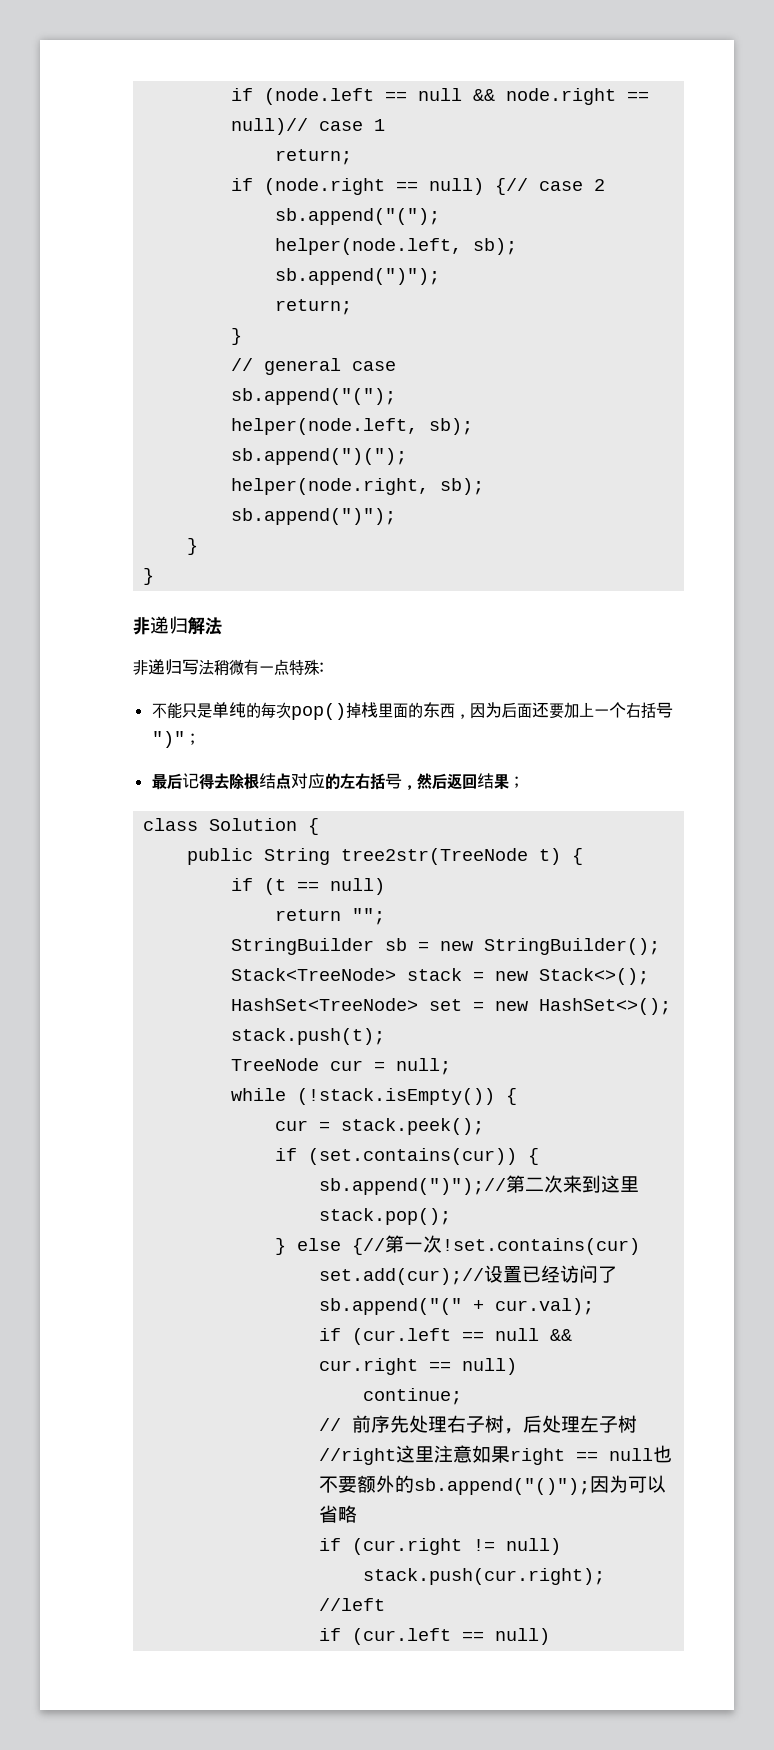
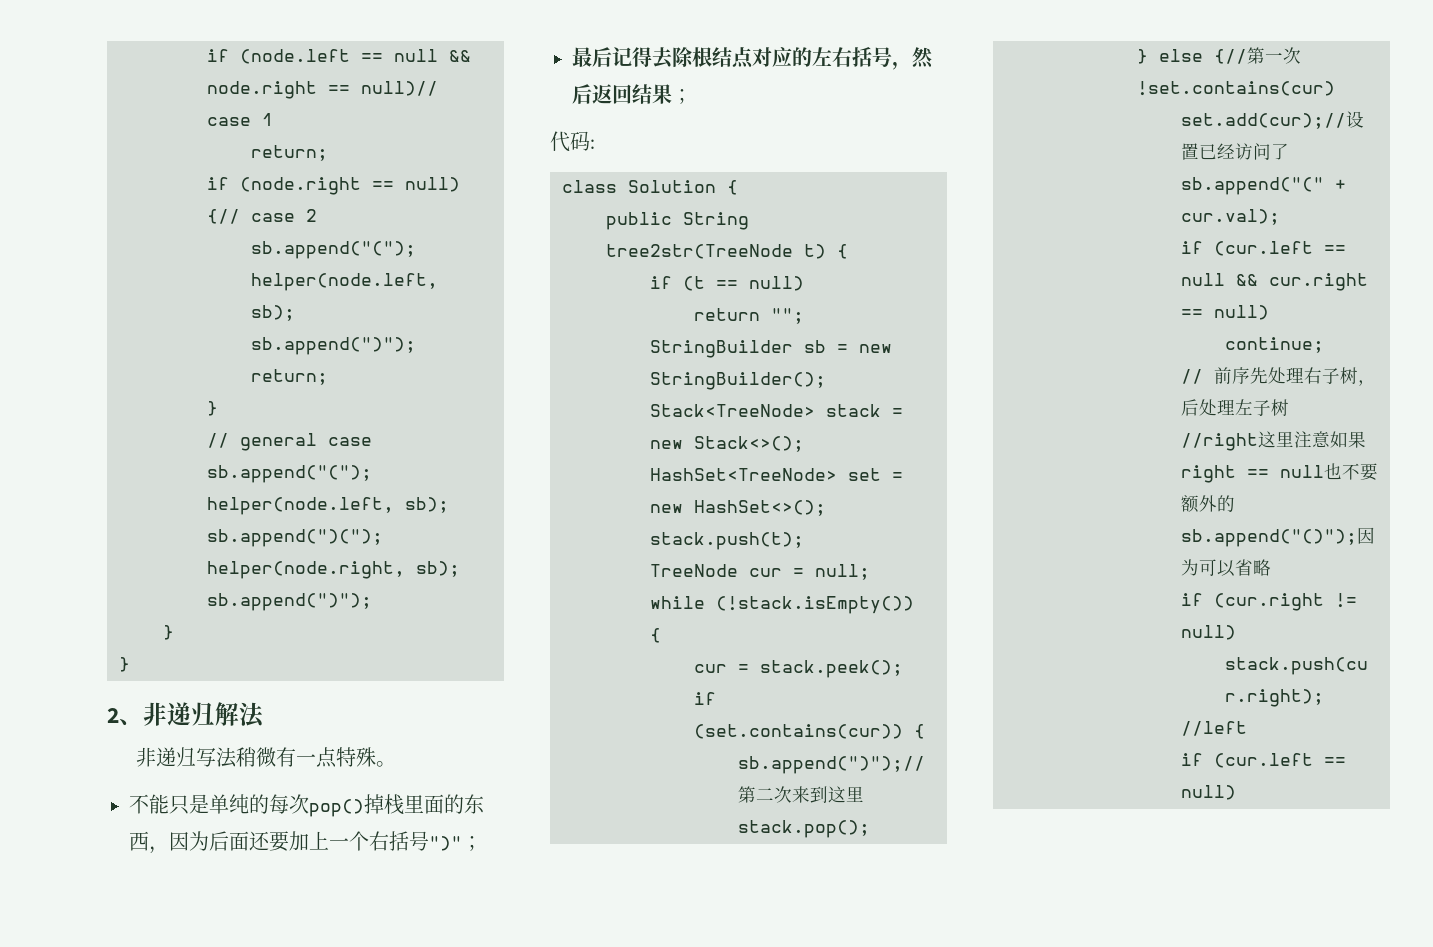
- 非递归解法
+ 2、非递归解法
- 非递归写法稍微有一点特殊:
+ 非递归写法稍微有一点特殊。
+ 代码:

